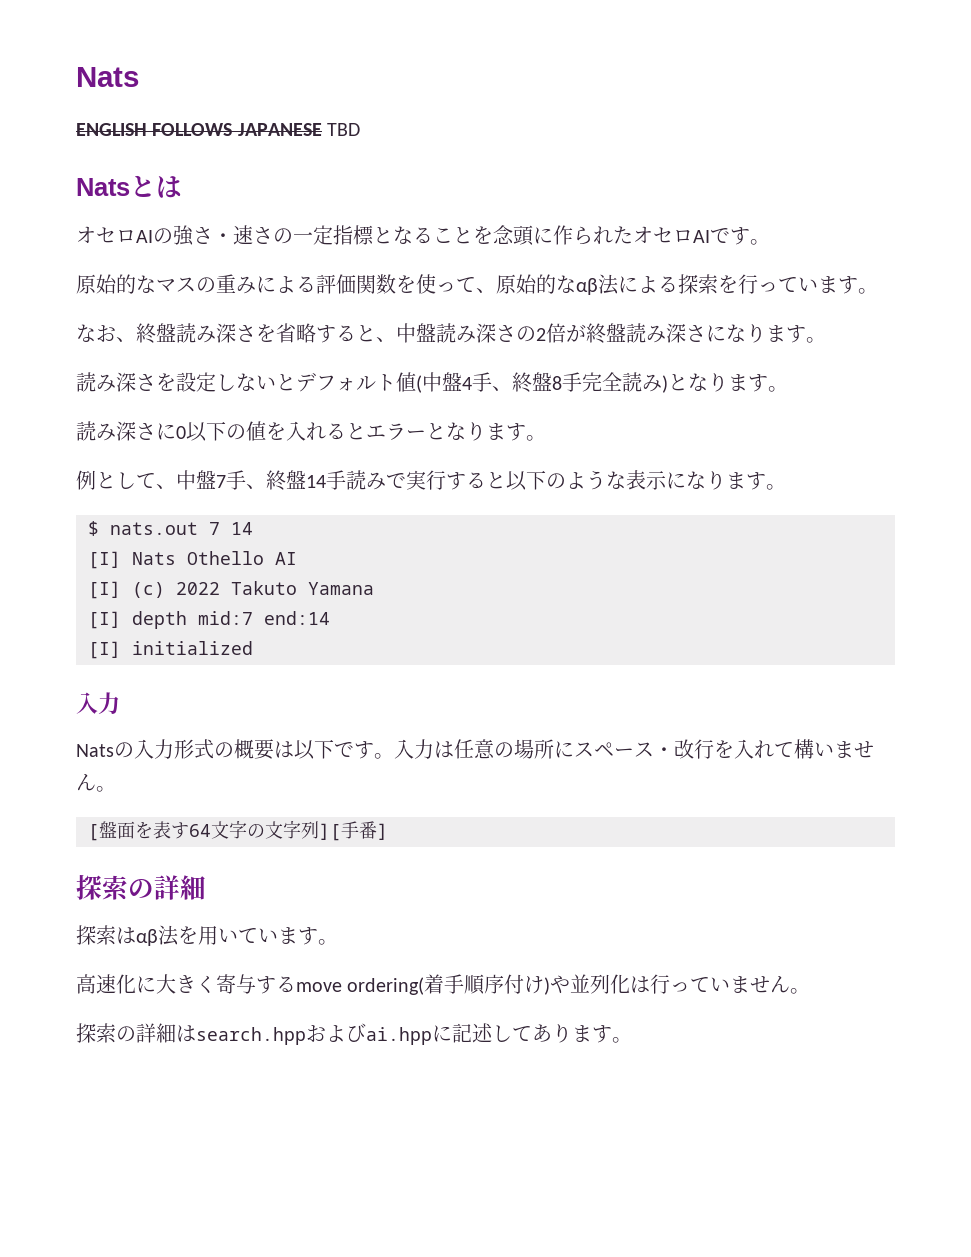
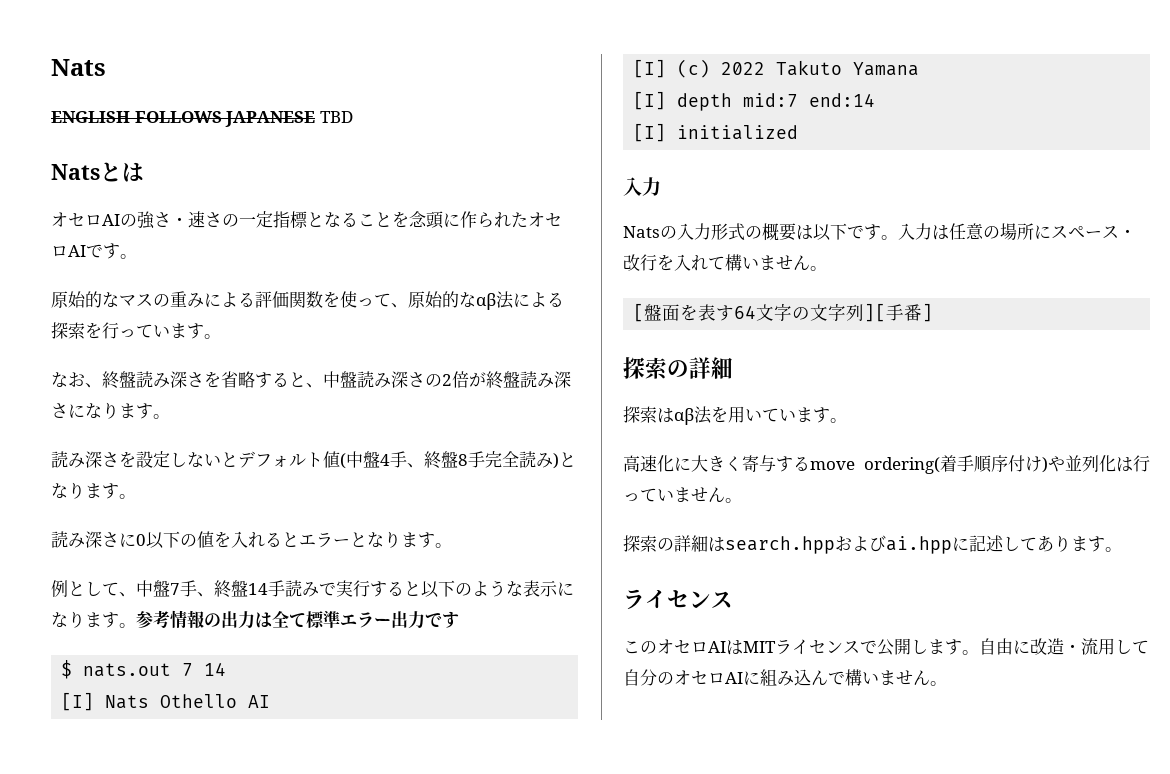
+ 参考情報の出力は全て標準エラー出力です
  探索の詳細はsearch.hppおよびai.hppに記述してあります。
+ ライセンス
+ このオセロAIはMITライセンスで公開します。自由に改造・流用して自分のオセロAIに組み込んで構いません。

